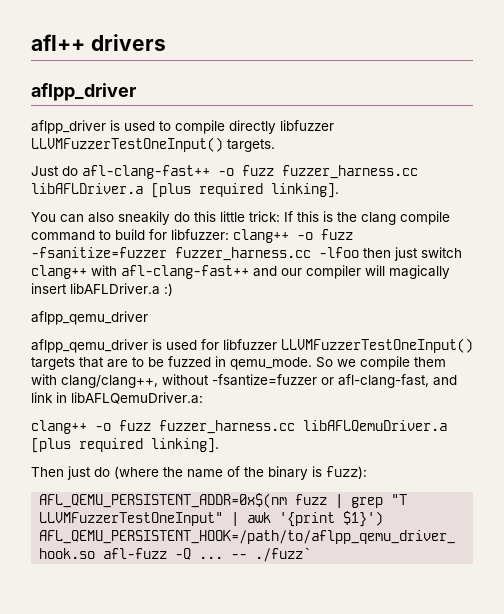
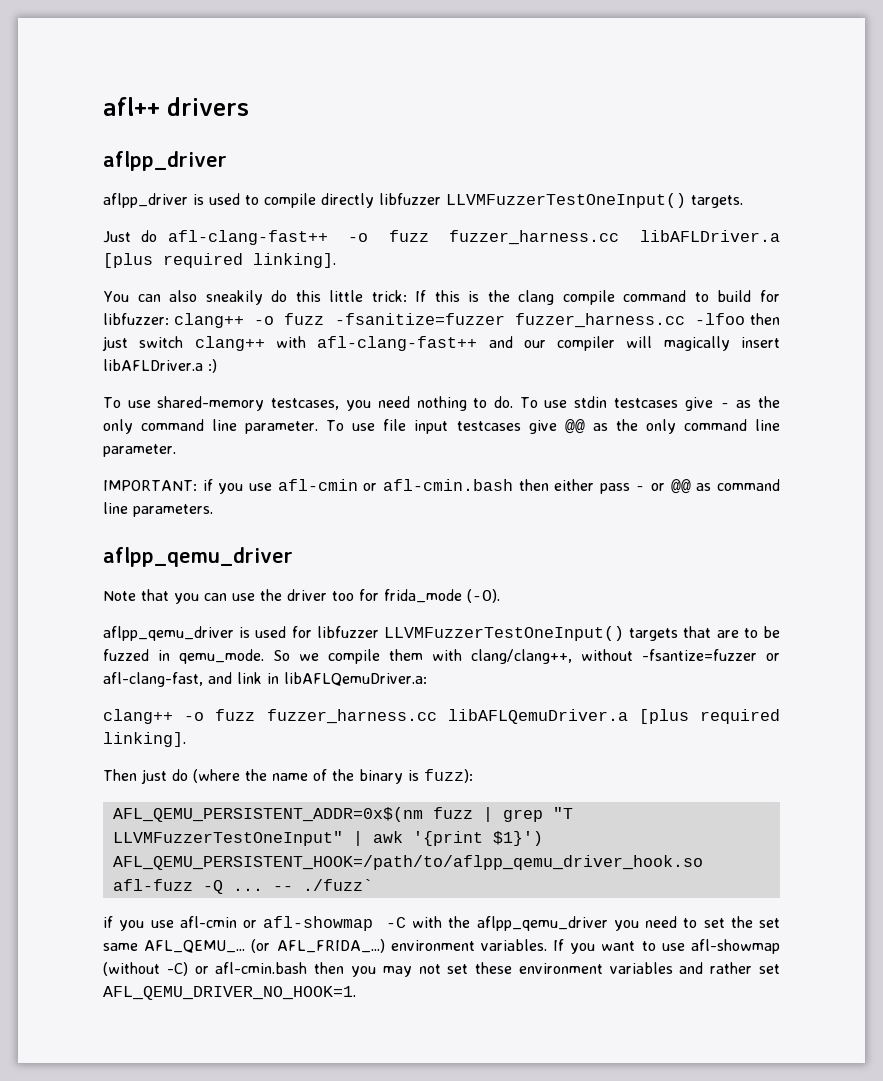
  You can also sneakily do this little trick: If this is the clang compile command to build for libfuzzer: clang++ -o fuzz -fsanitize=fuzzer fuzzer_harness.cc -lfoo then just switch clang++ with afl-clang-fast++ and our compiler will magically insert libAFLDriver.a :)
+ To use shared-memory testcases, you need nothing to do. To use stdin testcases give - as the only command line parameter. To use file input testcases give @@ as the only command line parameter.
+ IMPORTANT: if you use afl-cmin or afl-cmin.bash then either pass - or @@ as command line parameters.
  aflpp_qemu_driver
+ Note that you can use the driver too for frida_mode (-O).
+ if you use afl-cmin or afl-showmap -C with the aflpp_qemu_driver you need to set the set same AFL_QEMU_... (or AFL_FRIDA_...) environment variables. If you want to use afl-showmap (without -C) or afl-cmin.bash then you may not set these environment variables and rather set AFL_QEMU_DRIVER_NO_HOOK=1.

